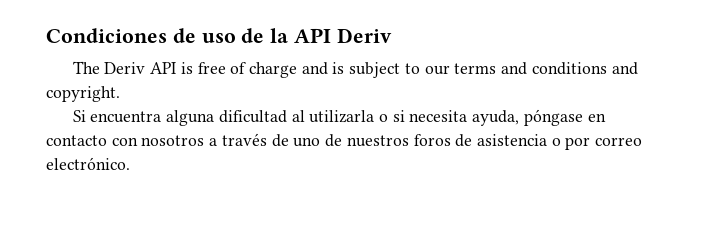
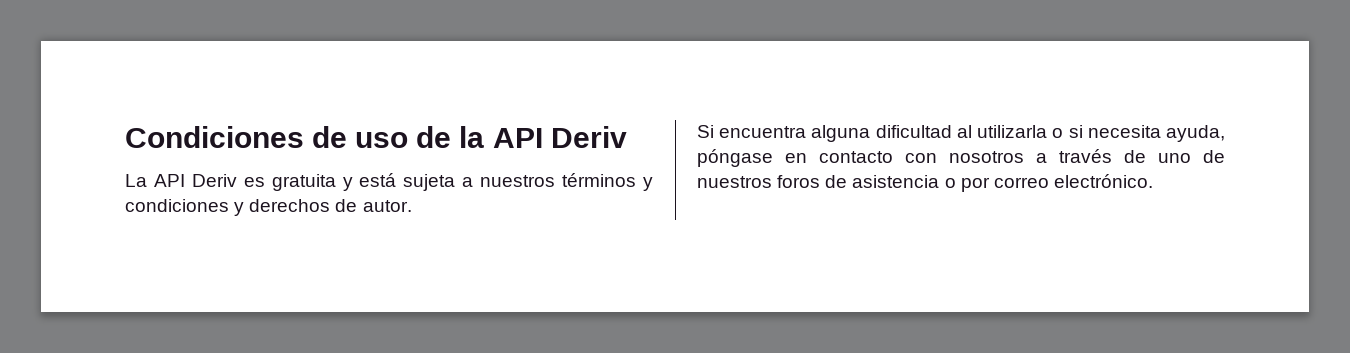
- The Deriv API is free of charge and is subject to our terms and conditions and copyright.
+ La API Deriv es gratuita y está sujeta a nuestros términos y condiciones y derechos de autor.

